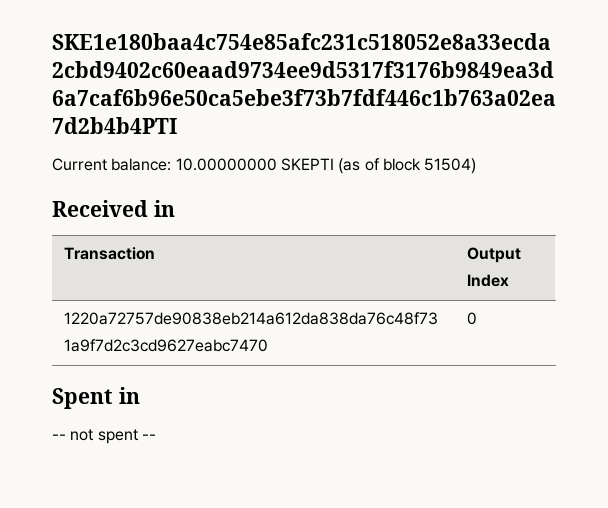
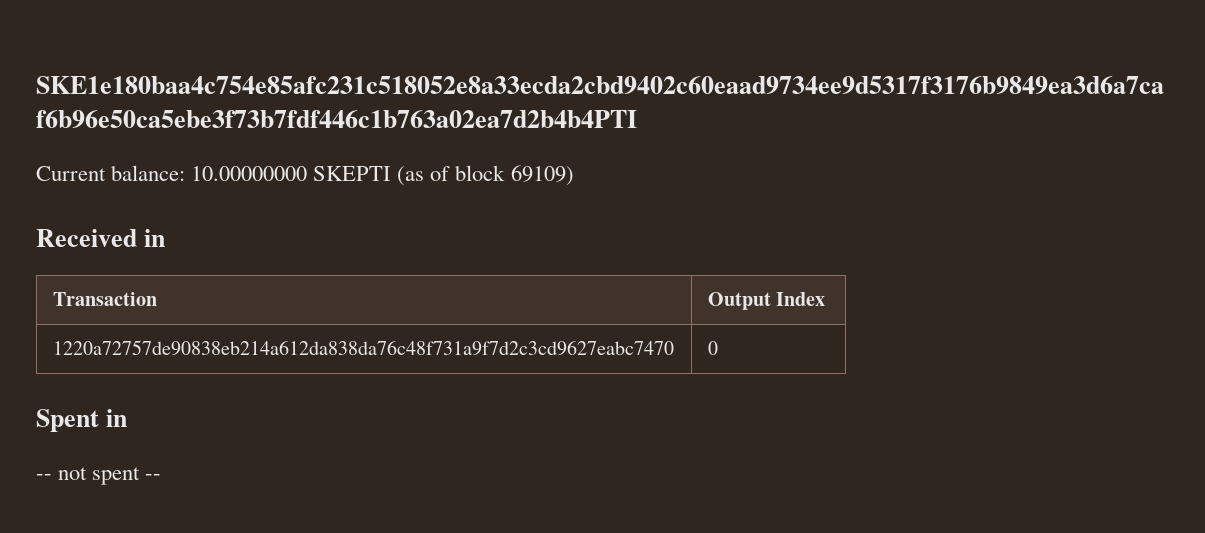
- Current balance: 10.00000000 SKEPTI (as of block 51504)
+ Current balance: 10.00000000 SKEPTI (as of block 69109)

